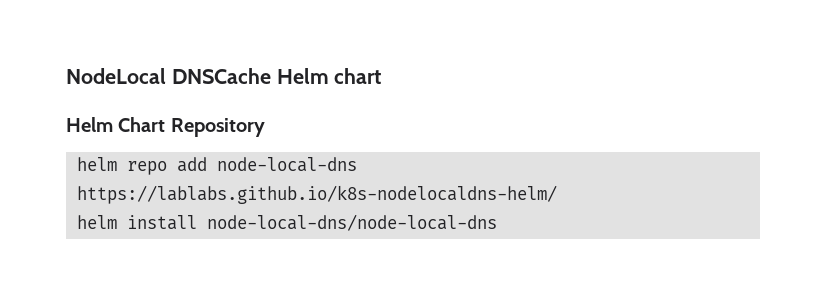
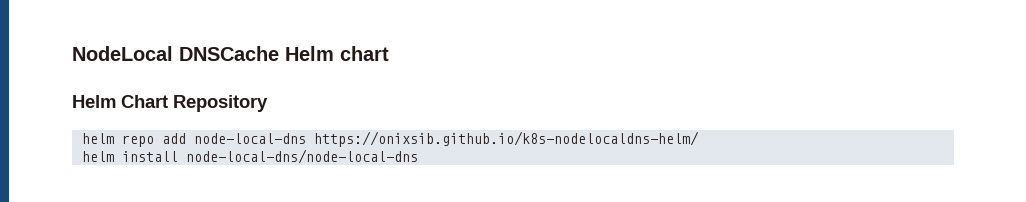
- helm repo add node-local-dns https://lablabs.github.io/k8s-nodelocaldns-helm/
+ helm repo add node-local-dns https://onixsib.github.io/k8s-nodelocaldns-helm/

